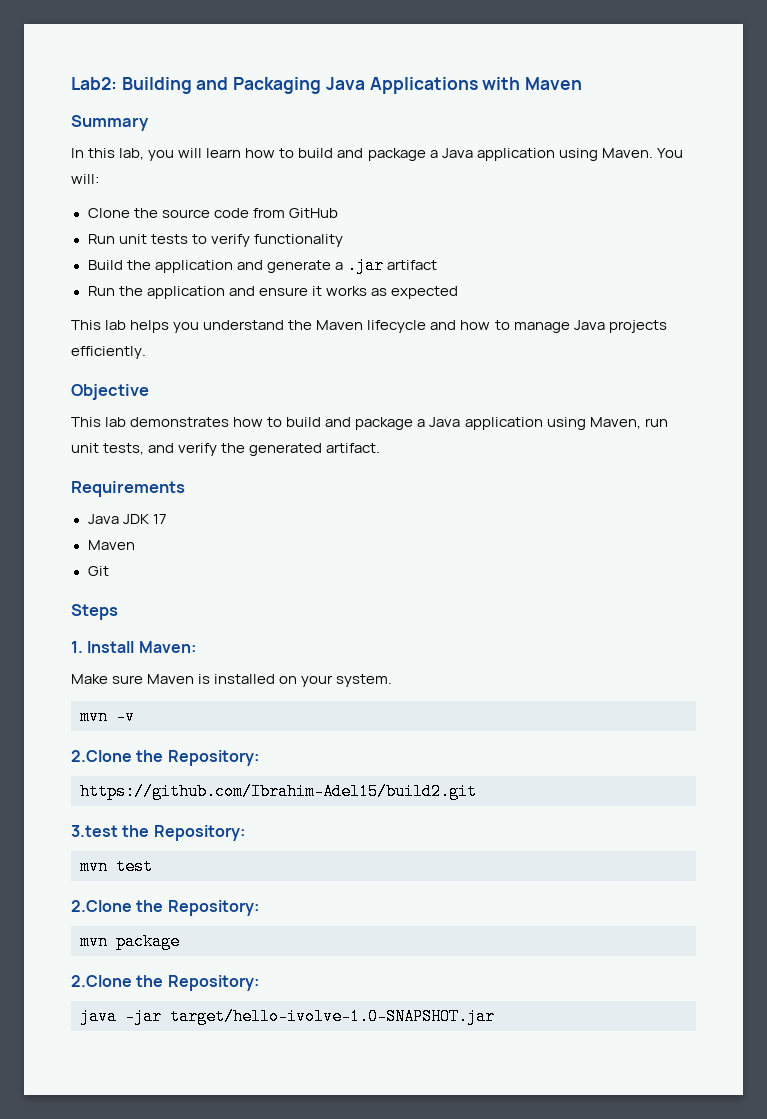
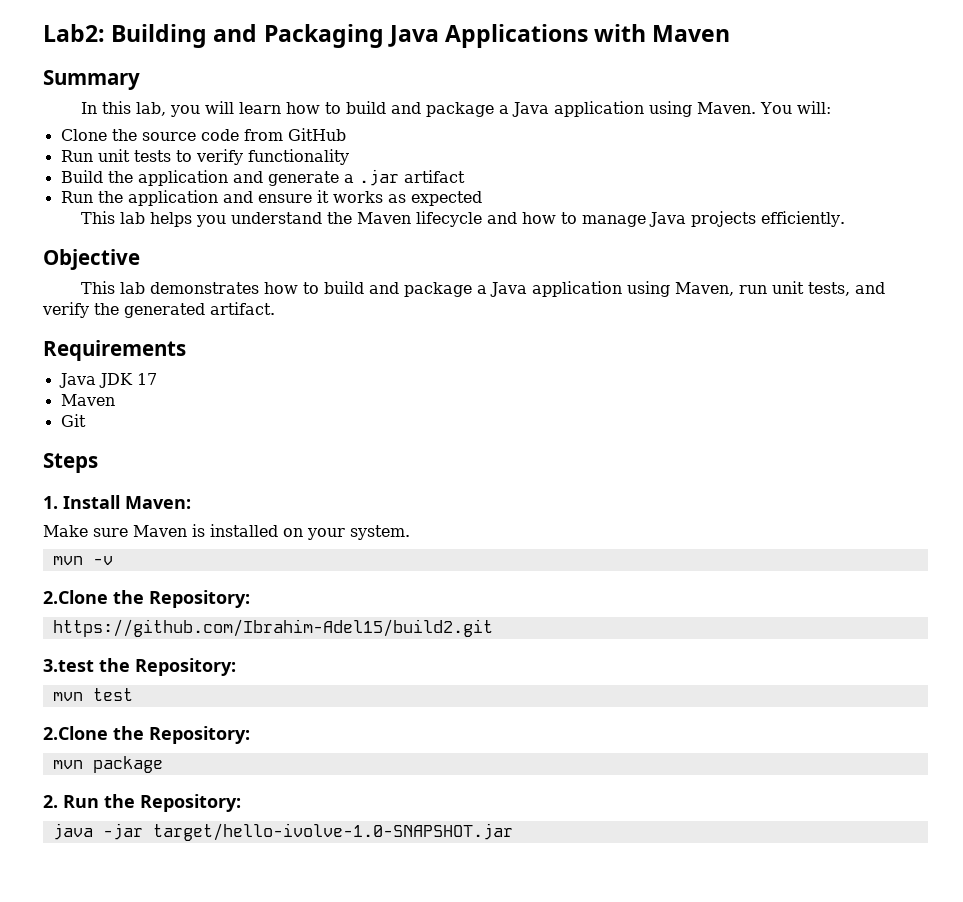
  mvn package
- 2.Clone the Repository:
+ 2. Run the Repository:

